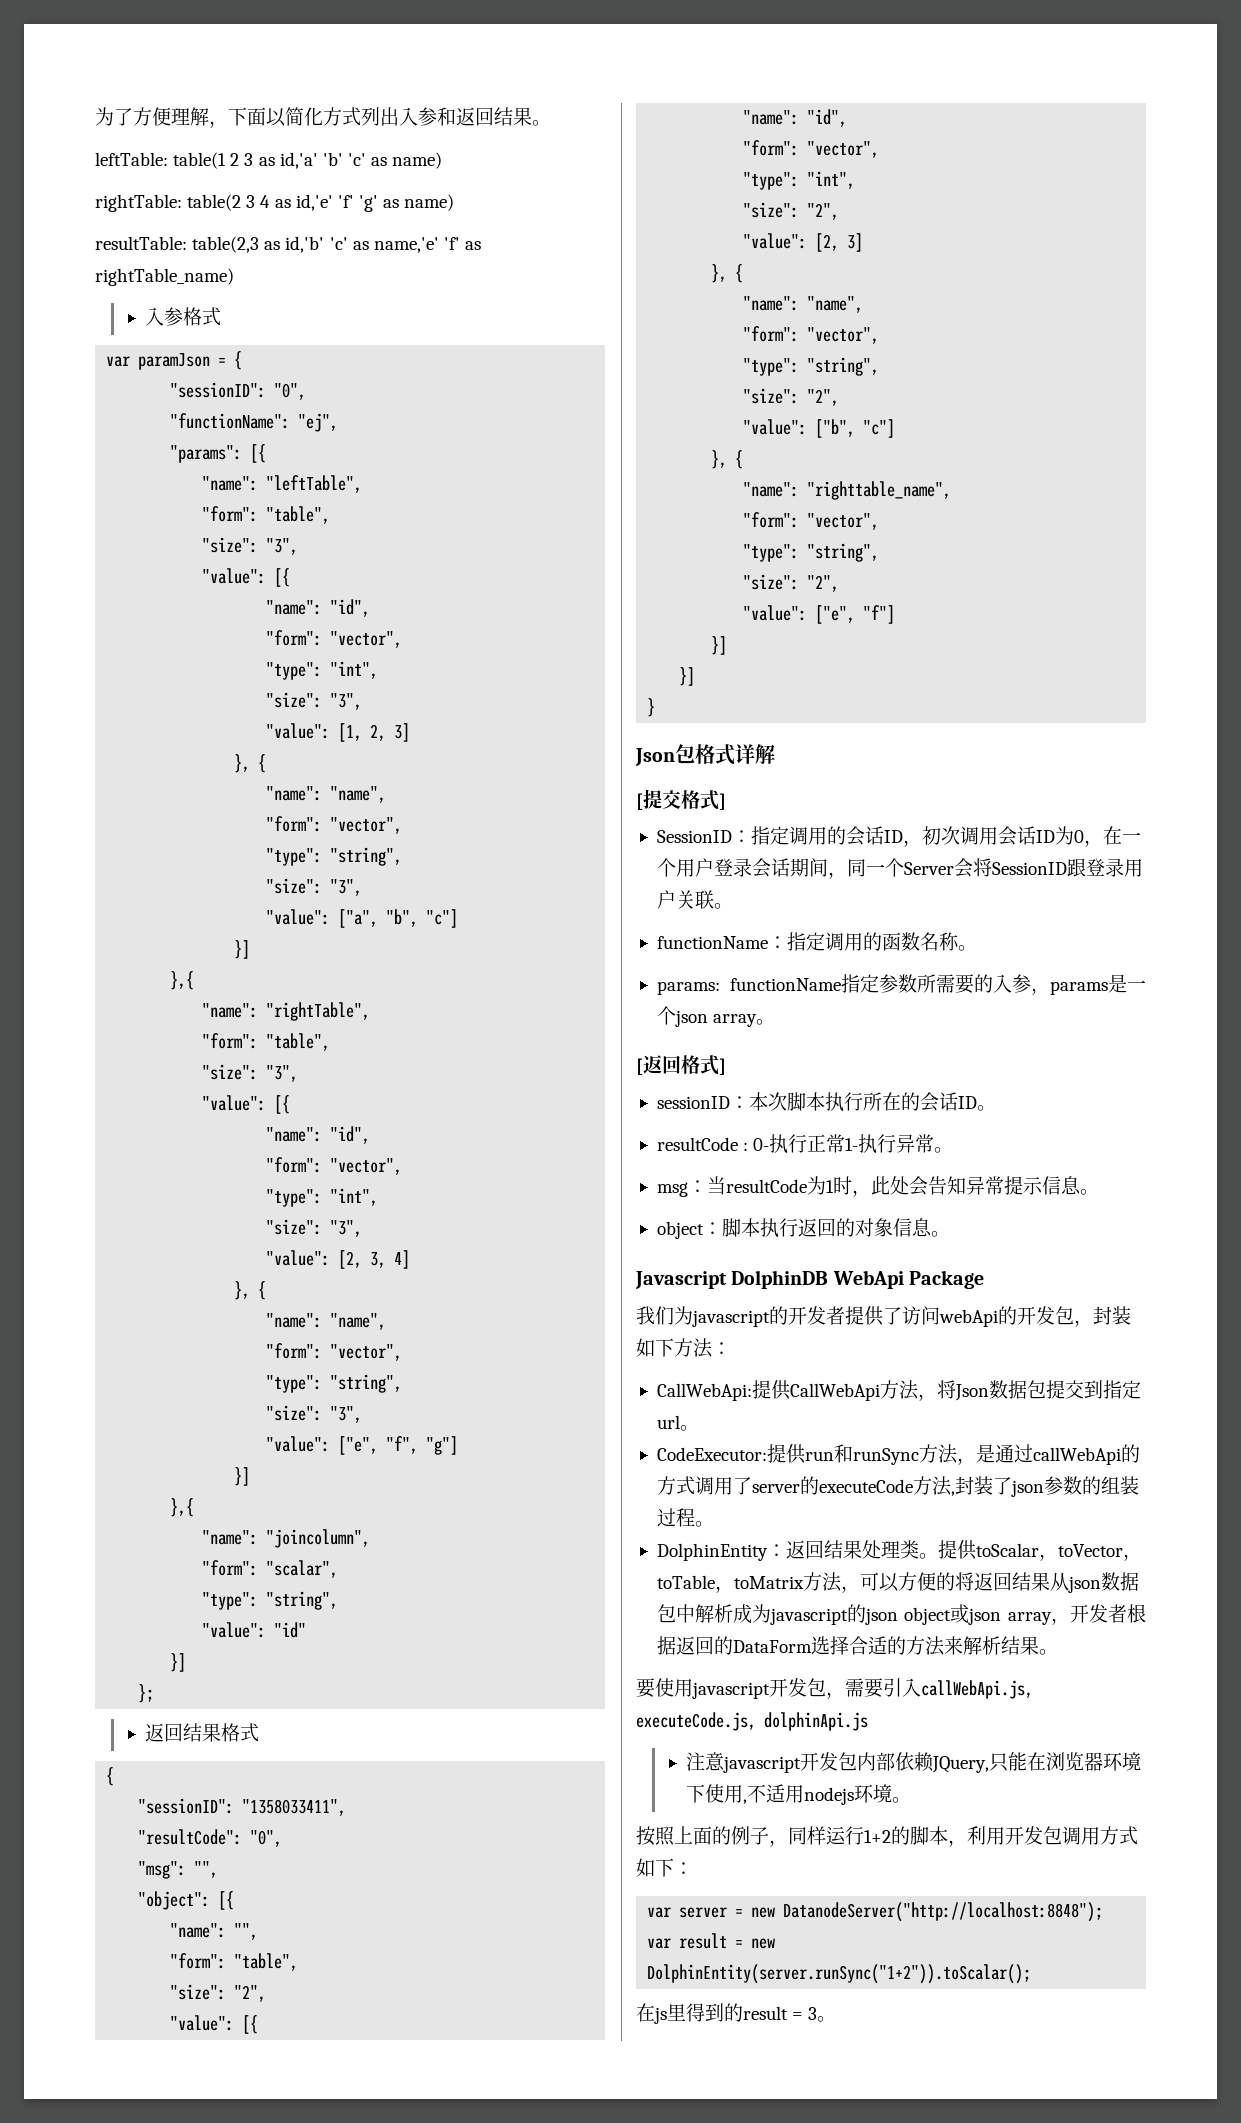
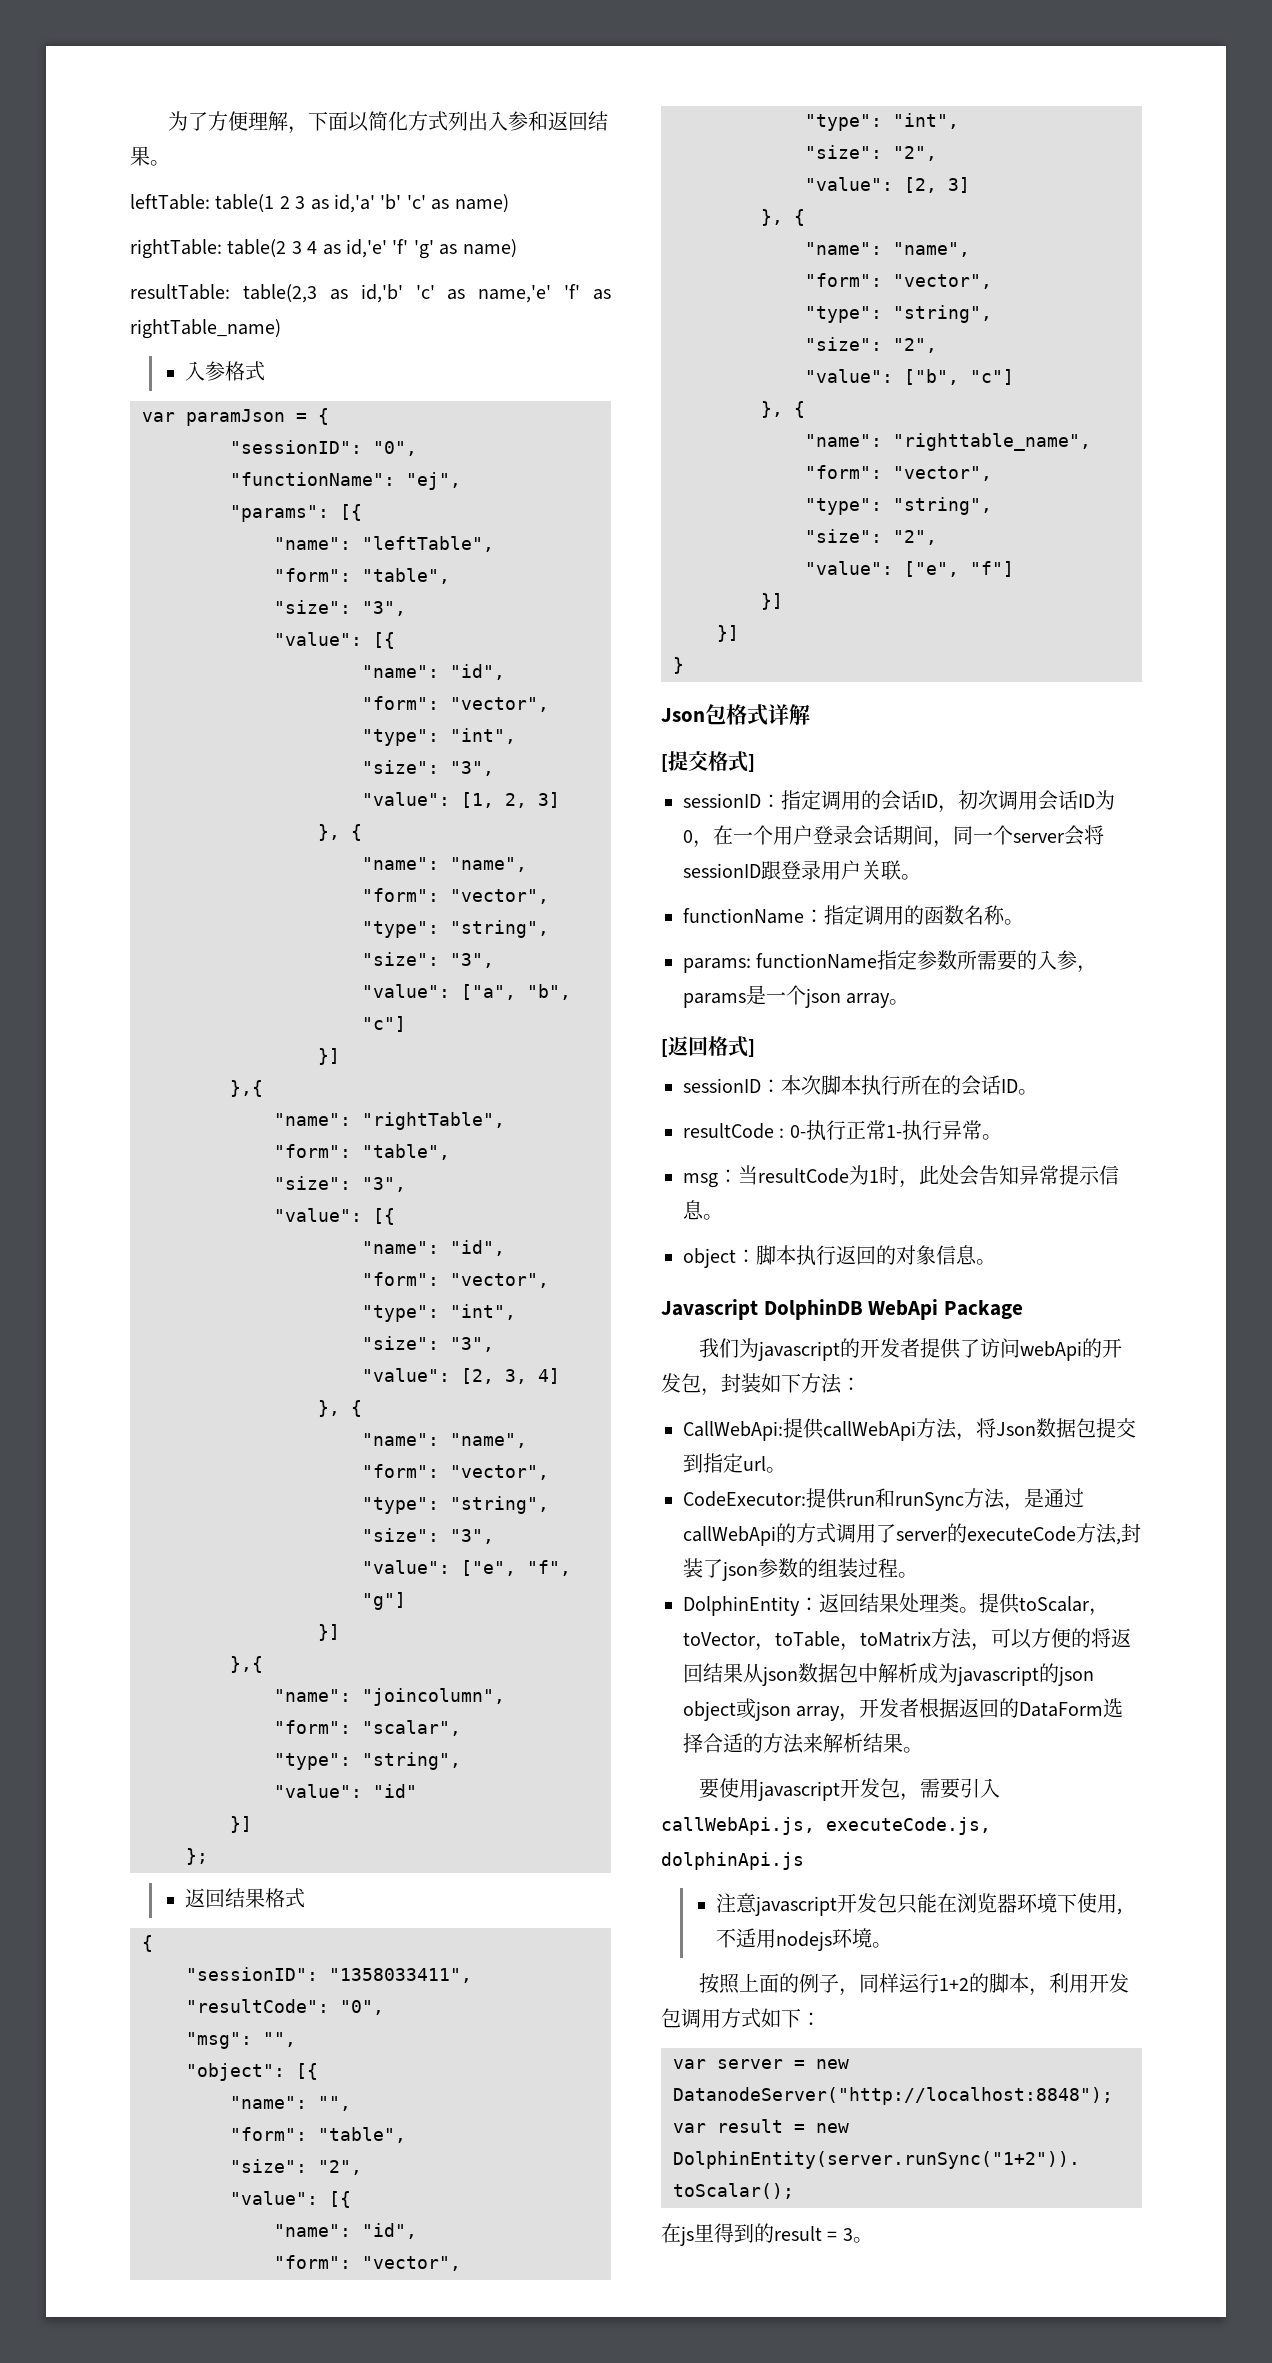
- SessionID：指定调用的会话ID，初次调用会话ID为0，在一个用户登录会话期间，同一个Server会将SessionID跟登录用户关联。
+ sessionID：指定调用的会话ID，初次调用会话ID为0，在一个用户登录会话期间，同一个server会将sessionID跟登录用户关联。
- CallWebApi:提供CallWebApi方法，将Json数据包提交到指定url。
+ CallWebApi:提供callWebApi方法，将Json数据包提交到指定url。
- 注意javascript开发包内部依赖JQuery,只能在浏览器环境下使用,不适用nodejs环境。
+ 注意javascript开发包只能在浏览器环境下使用,不适用nodejs环境。

